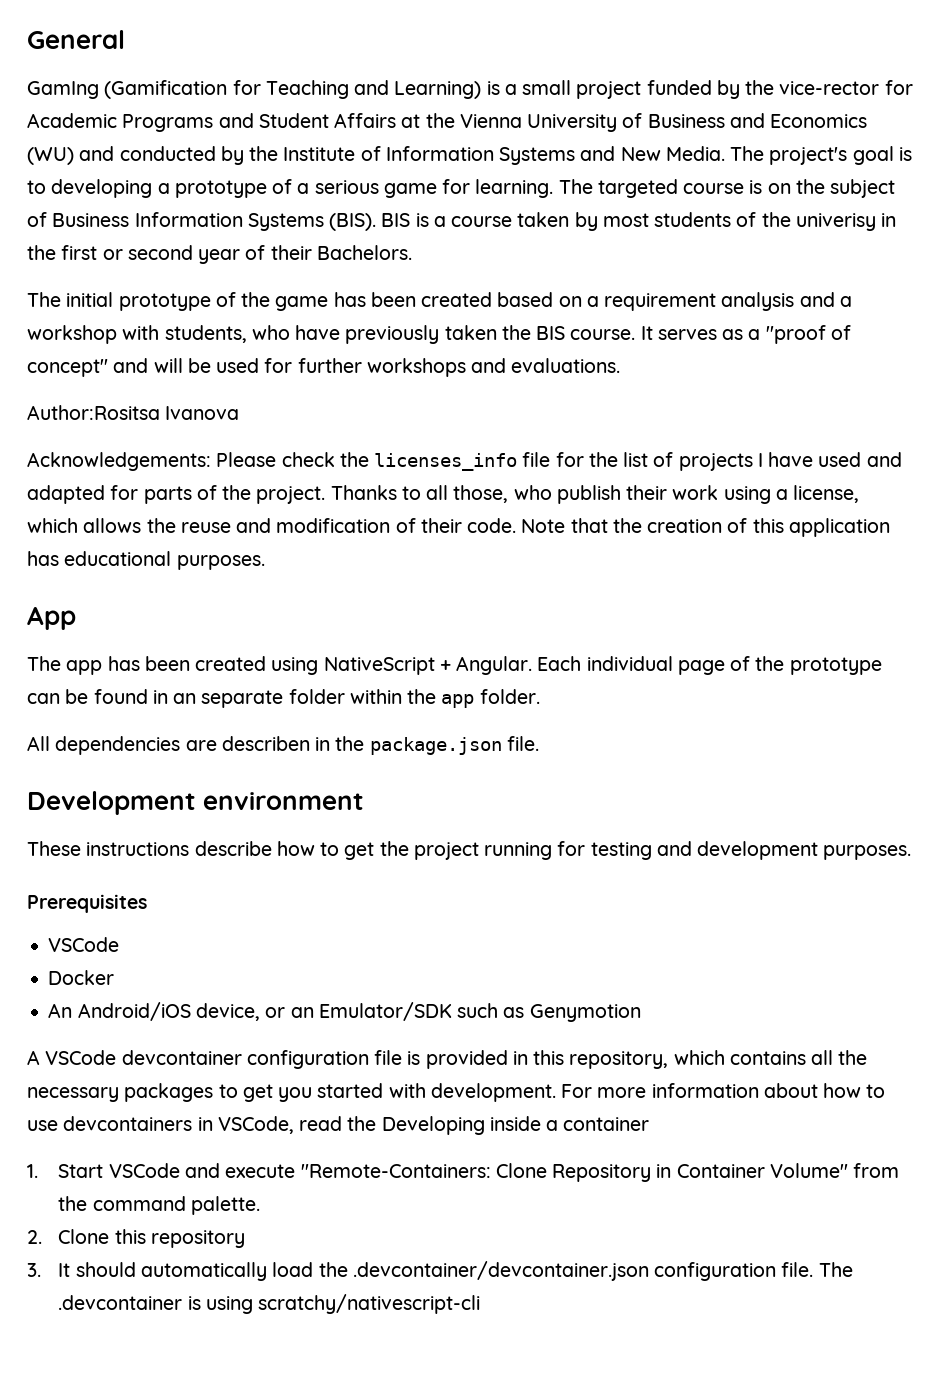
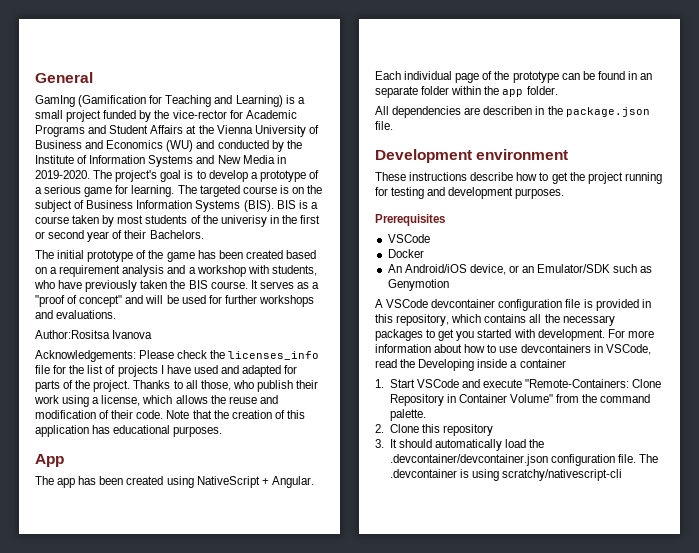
- GamIng (Gamification for Teaching and Learning) is a small project funded by the vice-rector for Academic Programs and Student Affairs at the Vienna University of Business and Economics (WU) and conducted by the Institute of Information Systems and New Media.
+ GamIng (Gamification for Teaching and Learning) is a small project funded by the vice-rector for Academic Programs and Student Affairs at the Vienna University of Business and Economics (WU) and conducted by the Institute of Information Systems and New Media in 2019-2020.
- The project's goal is to developing a prototype of a serious game for learning.
+ The project's goal is to develop a prototype of a serious game for learning.

